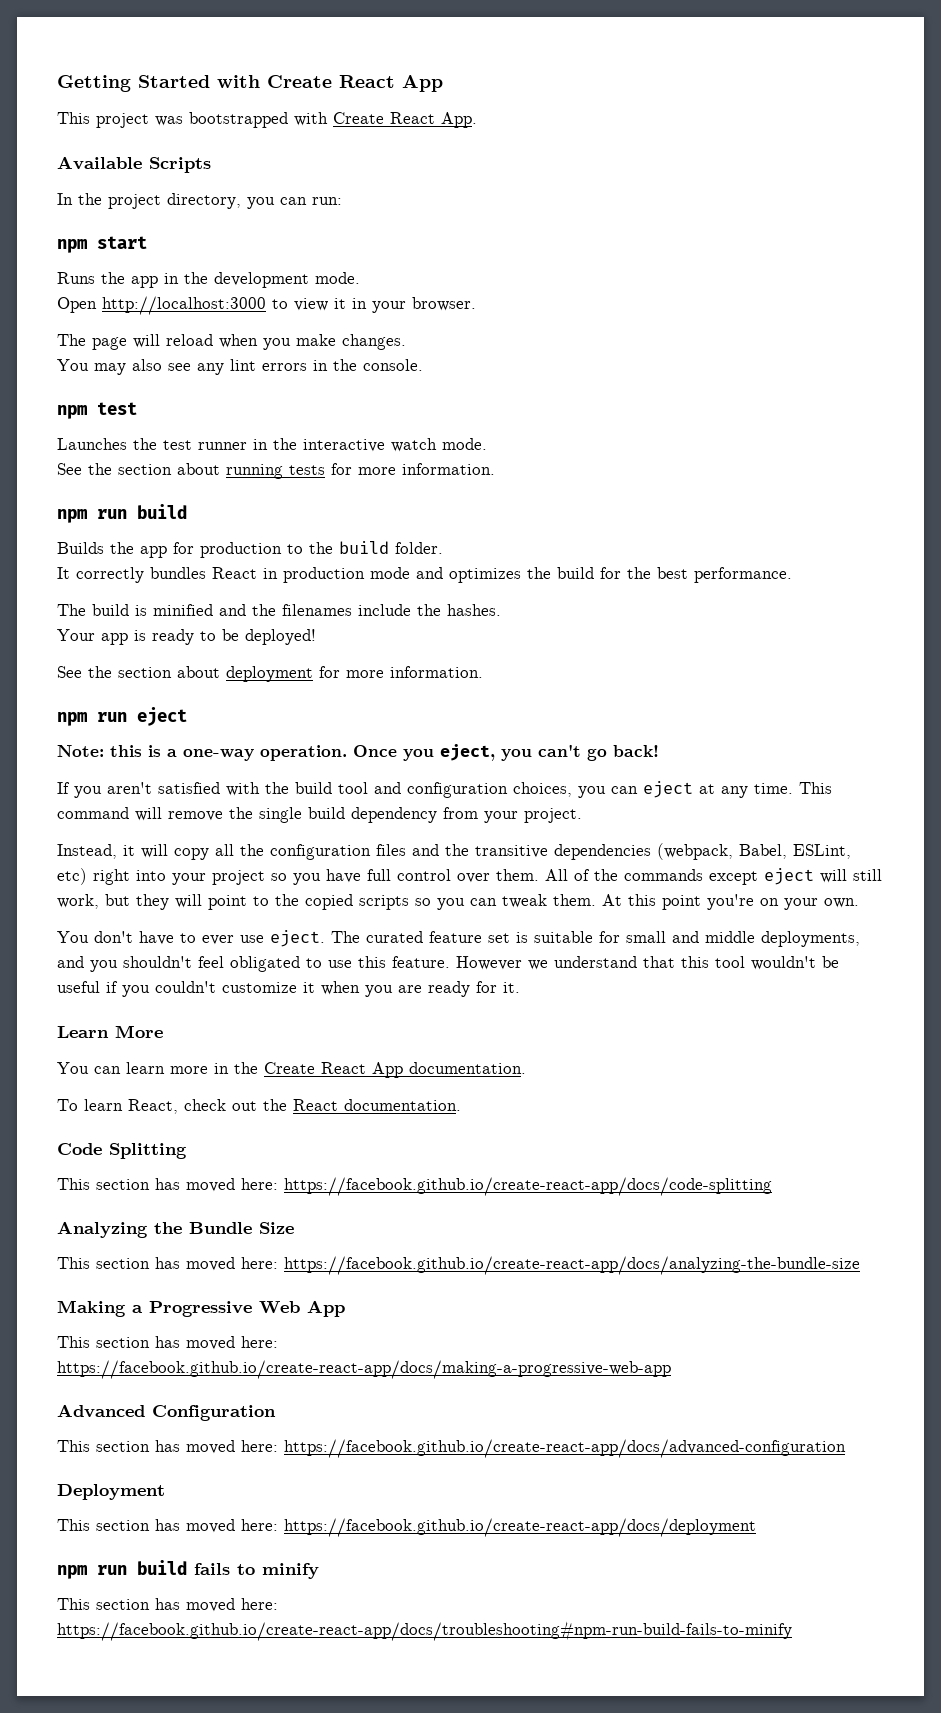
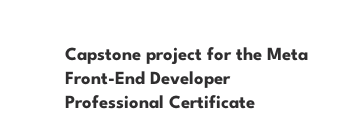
- Getting Started with Create React App
- This project was bootstrapped with Create React App.
- Available Scripts
- In the project directory, you can run:
- npm start
- Runs the app in the development mode.
- Open http://localhost:3000 to view it in your browser.
- The page will reload when you make changes.
- You may also see any lint errors in the console.
- npm test
- Launches the test runner in the interactive watch mode.
- See the section about running tests for more information.
- npm run build
- Builds the app for production to the build folder.
- It correctly bundles React in production mode and optimizes the build for the best performance.
- The build is minified and the filenames include the hashes.
- Your app is ready to be deployed!
- See the section about deployment for more information.
- npm run eject
- Note: this is a one-way operation. Once you eject, you can't go back!
- If you aren't satisfied with the build tool and configuration choices, you can eject at any time. This command will remove the single build dependency from your project.
- Instead, it will copy all the configuration files and the transitive dependencies (webpack, Babel, ESLint, etc) right into your project so you have full control over them. All of the commands except eject will still work, but they will point to the copied scripts so you can tweak them. At this point you're on your own.
- You don't have to ever use eject. The curated feature set is suitable for small and middle deployments, and you shouldn't feel obligated to use this feature. However we understand that this tool wouldn't be useful if you couldn't customize it when you are ready for it.
- Learn More
- You can learn more in the Create React App documentation.
- To learn React, check out the React documentation.
- Code Splitting
- This section has moved here: https://facebook.github.io/create-react-app/docs/code-splitting
- Analyzing the Bundle Size
- This section has moved here: https://facebook.github.io/create-react-app/docs/analyzing-the-bundle-size
- Making a Progressive Web App
- This section has moved here: https://facebook.github.io/create-react-app/docs/making-a-progressive-web-app
- Advanced Configuration
- This section has moved here: https://facebook.github.io/create-react-app/docs/advanced-configuration
- Deployment
- This section has moved here: https://facebook.github.io/create-react-app/docs/deployment
- npm run build fails to minify
- This section has moved here: https://facebook.github.io/create-react-app/docs/troubleshooting#npm-run-build-fails-to-minify
+ Capstone project for the Meta Front-End Developer Professional Certificate

